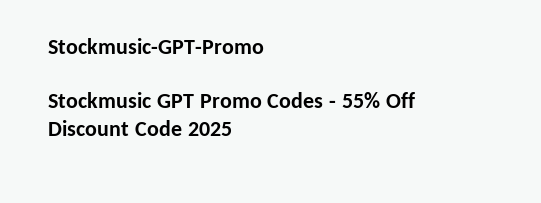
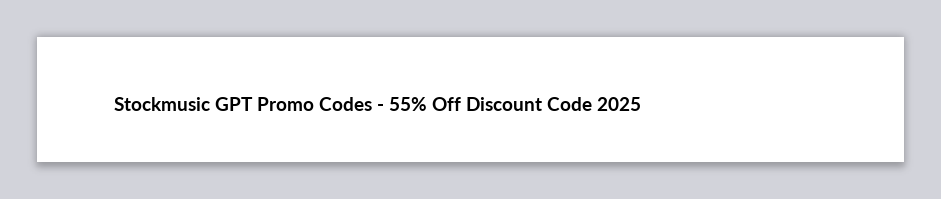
- Stockmusic-GPT-Promo

